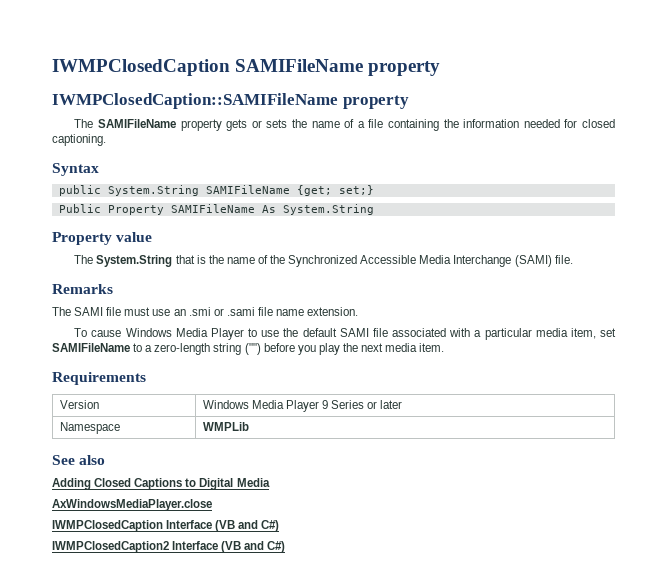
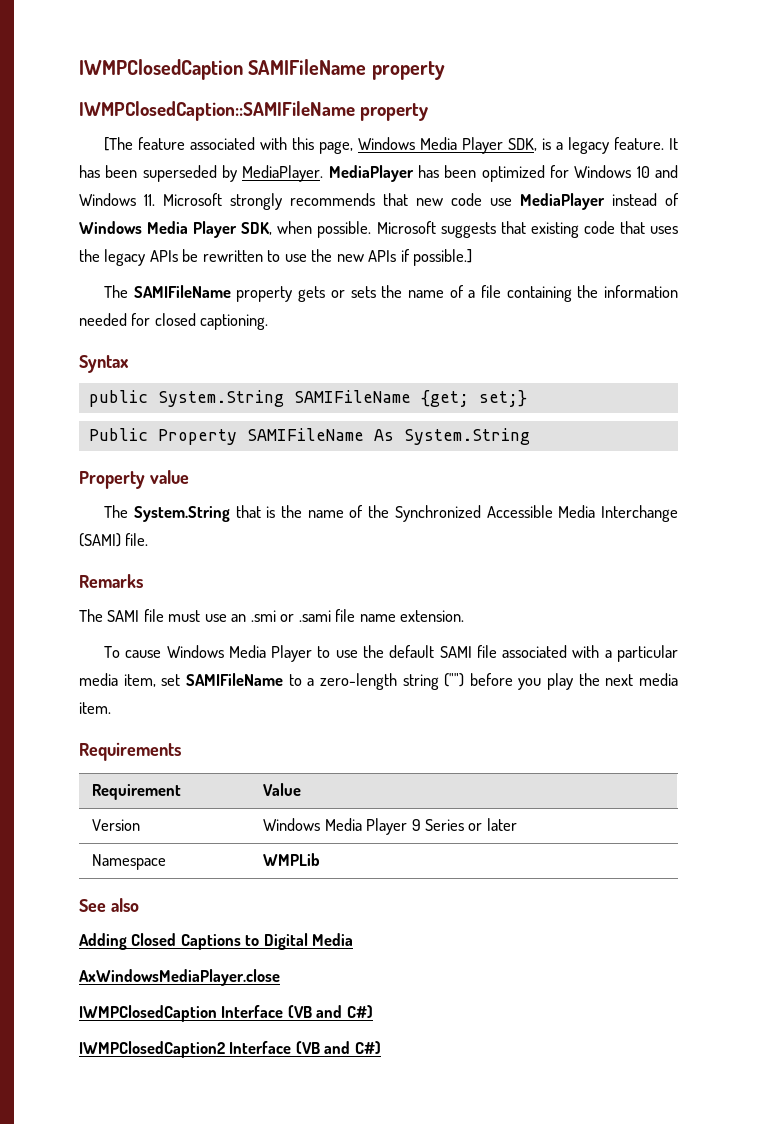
+ [The feature associated with this page, Windows Media Player SDK, is a legacy feature. It has been superseded by MediaPlayer. MediaPlayer has been optimized for Windows 10 and Windows 11. Microsoft strongly recommends that new code use MediaPlayer instead of Windows Media Player SDK, when possible. Microsoft suggests that existing code that uses the legacy APIs be rewritten to use the new APIs if possible.]
+ Requirement | Value

